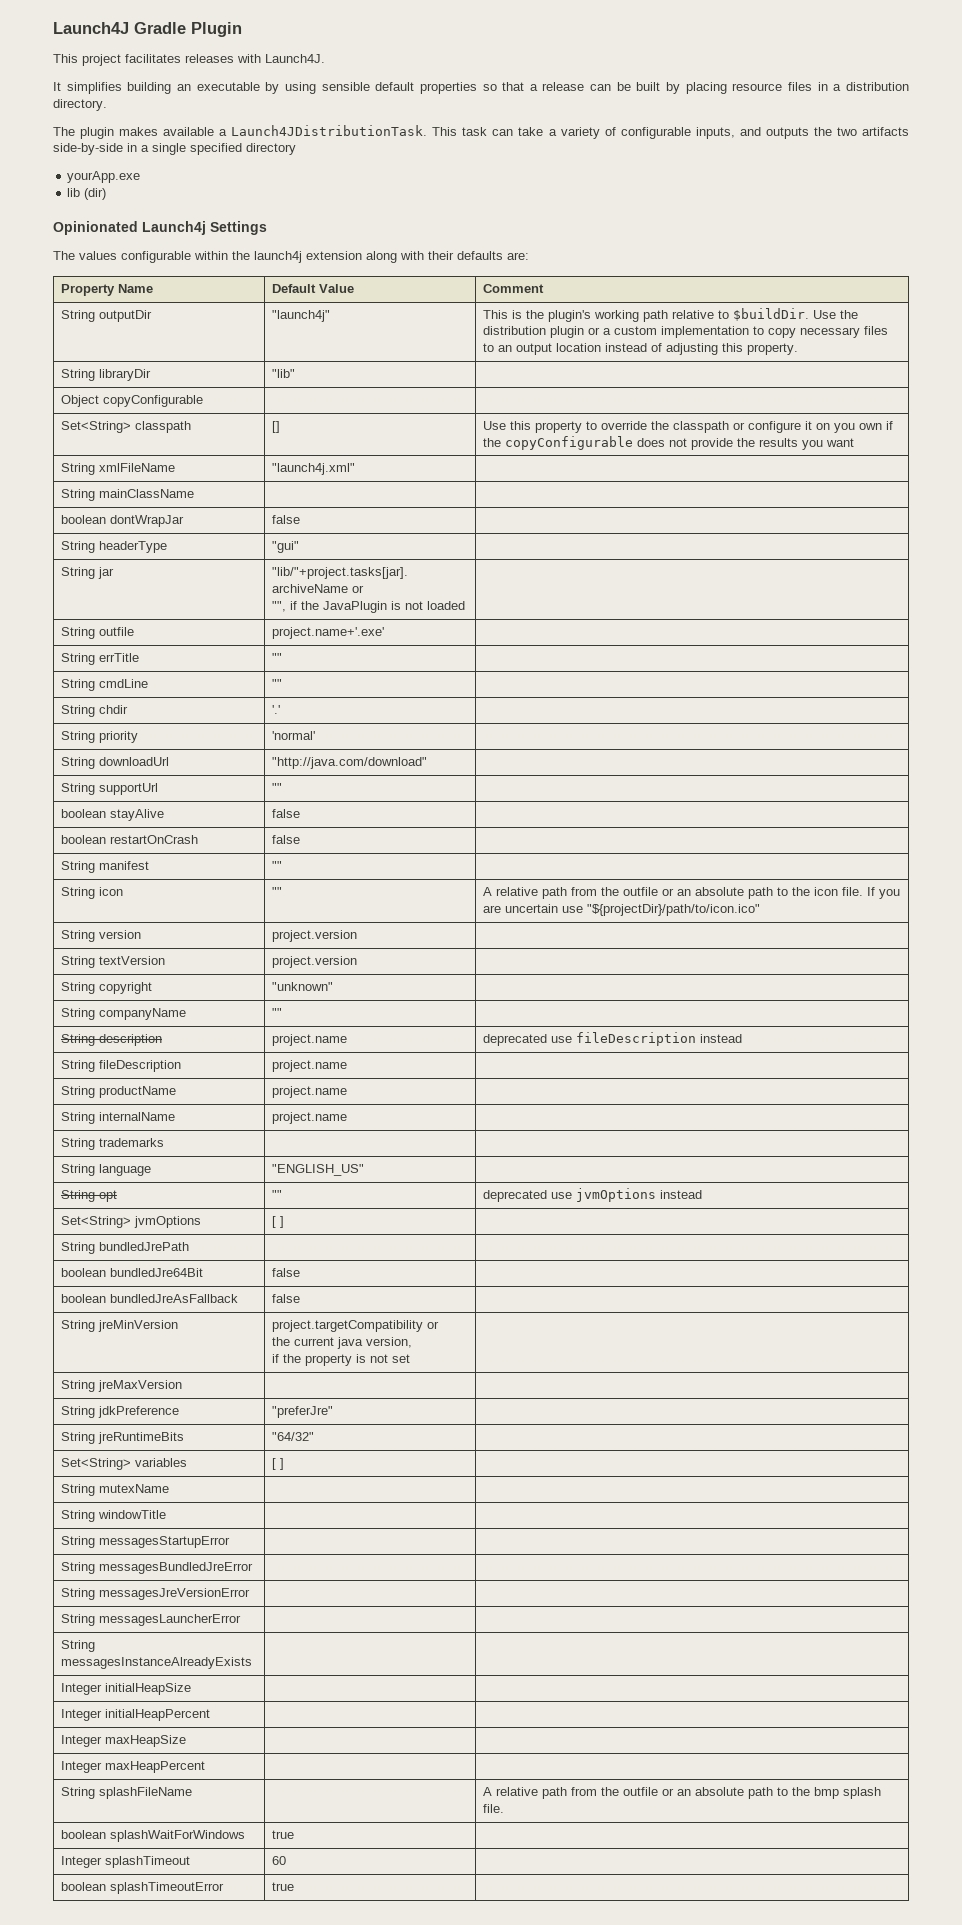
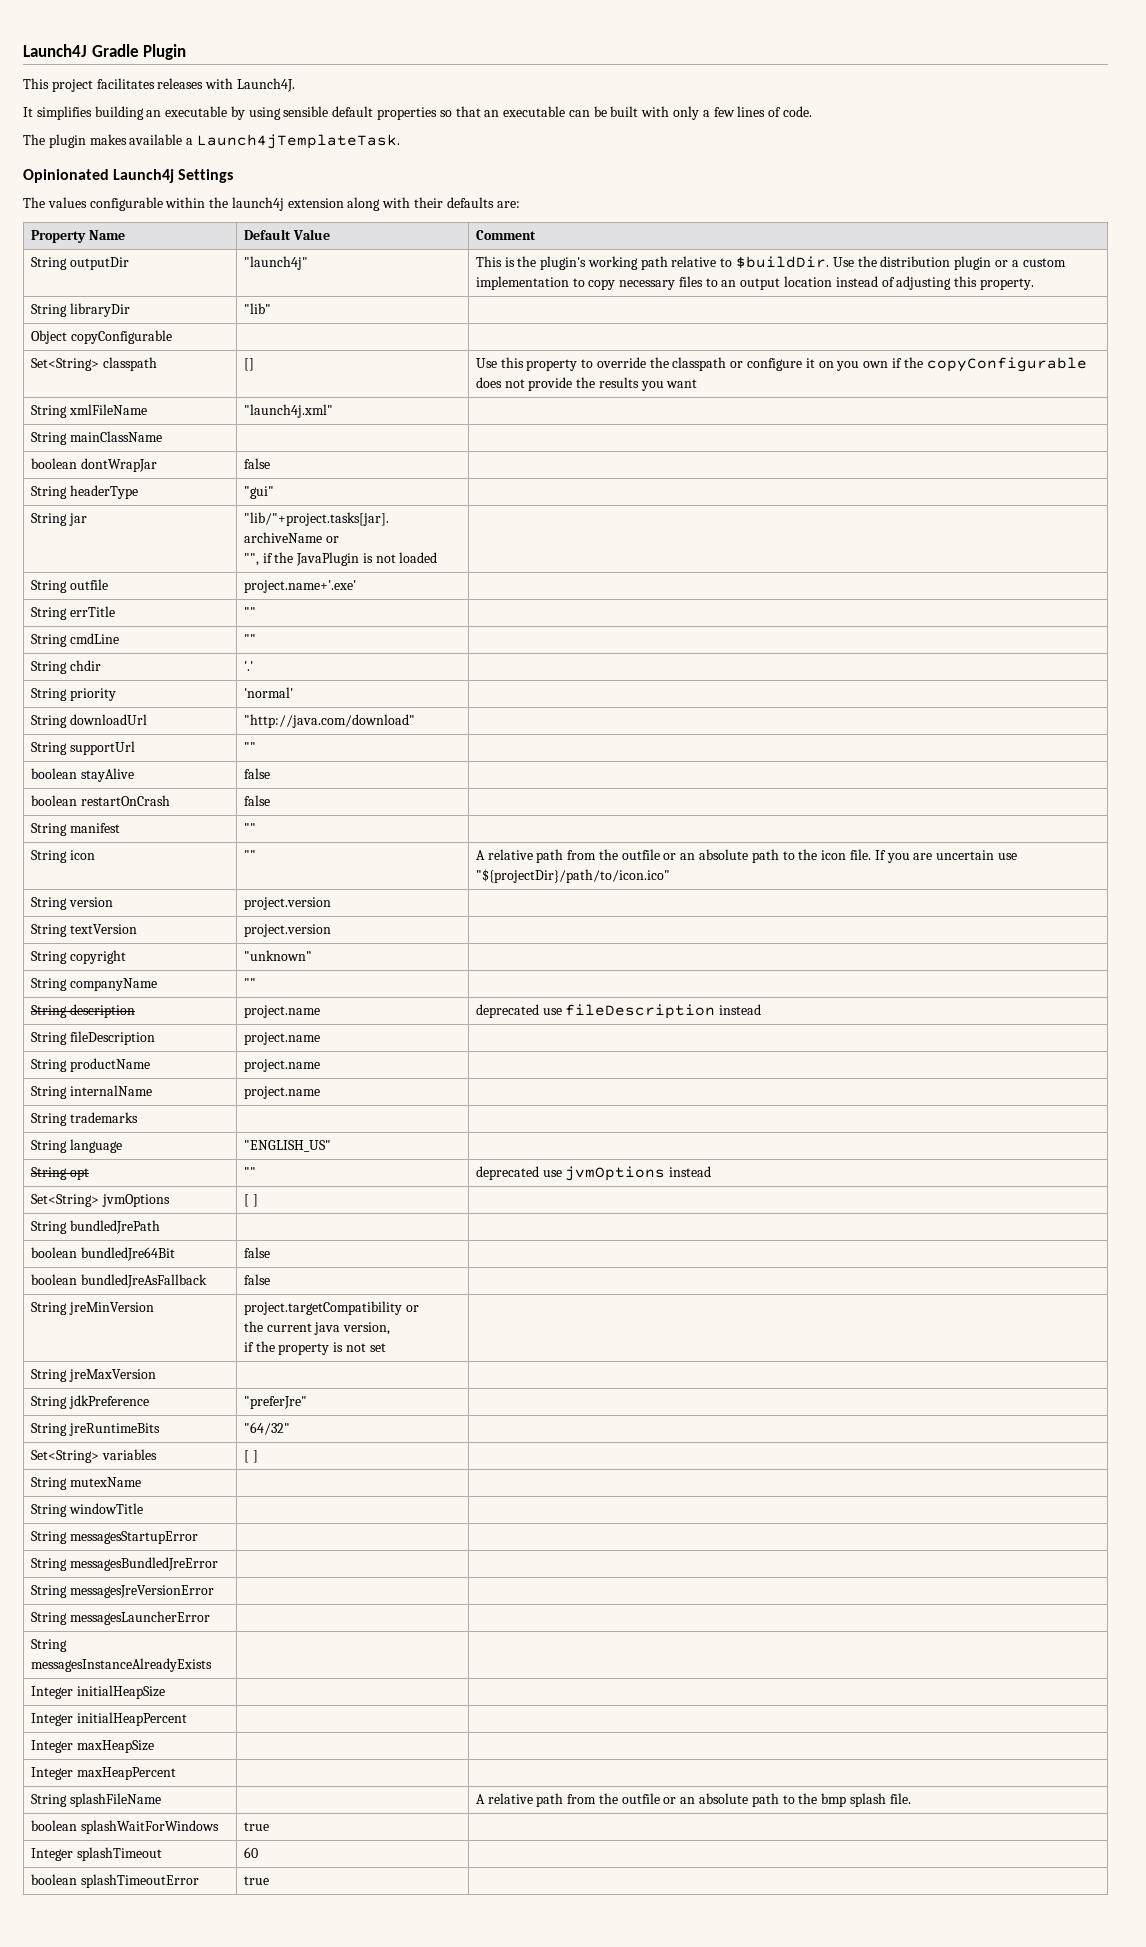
- It simplifies building an executable by using sensible default properties so that a release can be built by placing resource files in a distribution directory.
+ It simplifies building an executable by using sensible default properties so that an executable can be built with only a few lines of code.
- The plugin makes available a Launch4JDistributionTask. This task can take a variety of configurable inputs, and outputs the two artifacts side-by-side in a single specified directory
- yourApp.exe
- lib (dir)
+ The plugin makes available a Launch4jTemplateTask.

